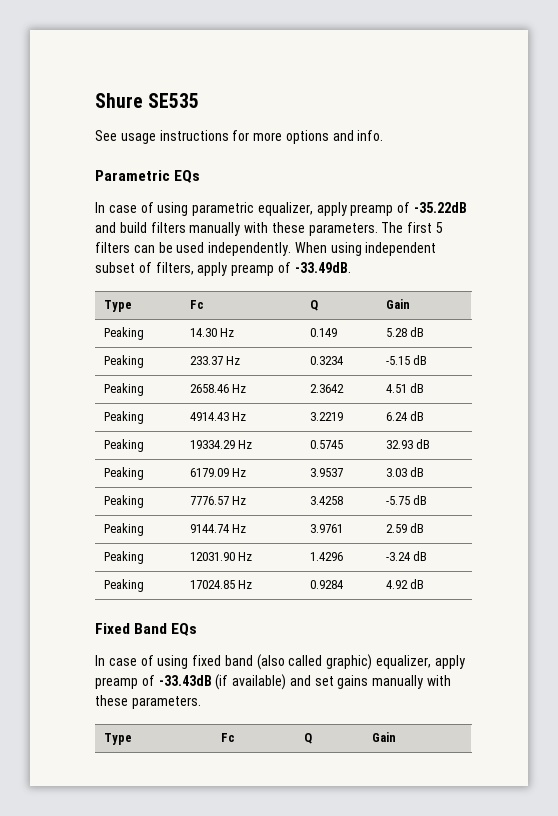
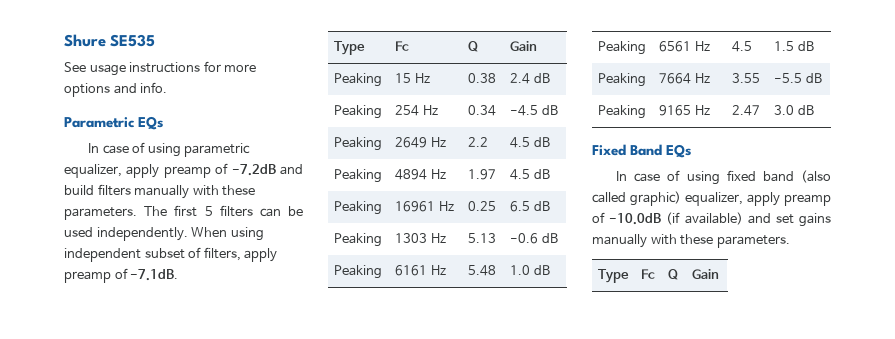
- In case of using parametric equalizer, apply preamp of -35.22dB and build filters manually with these parameters.
+ In case of using parametric equalizer, apply preamp of -7.2dB and build filters manually with these parameters.
- When using independent subset of filters, apply preamp of -33.49dB.
+ When using independent subset of filters, apply preamp of -7.1dB.
- Peaking | 14.30 Hz | 0.149 | 5.28 dB
- Peaking | 233.37 Hz | 0.3234 | -5.15 dB
- Peaking | 2658.46 Hz | 2.3642 | 4.51 dB
- Peaking | 4914.43 Hz | 3.2219 | 6.24 dB
- Peaking | 19334.29 Hz | 0.5745 | 32.93 dB
- Peaking | 6179.09 Hz | 3.9537 | 3.03 dB
- Peaking | 7776.57 Hz | 3.4258 | -5.75 dB
- Peaking | 9144.74 Hz | 3.9761 | 2.59 dB
- Peaking | 12031.90 Hz | 1.4296 | -3.24 dB
- Peaking | 17024.85 Hz | 0.9284 | 4.92 dB
+ Peaking | 15 Hz | 0.38 | 2.4 dB
+ Peaking | 254 Hz | 0.34 | -4.5 dB
+ Peaking | 2649 Hz | 2.2 | 4.5 dB
+ Peaking | 4894 Hz | 1.97 | 4.5 dB
+ Peaking | 16961 Hz | 0.25 | 6.5 dB
+ Peaking | 1303 Hz | 5.13 | -0.6 dB
+ Peaking | 6161 Hz | 5.48 | 1.0 dB
+ Peaking | 6561 Hz | 4.5 | 1.5 dB
+ Peaking | 7664 Hz | 3.55 | -5.5 dB
+ Peaking | 9165 Hz | 2.47 | 3.0 dB
- In case of using fixed band (also called graphic) equalizer, apply preamp of -33.43dB (if available) and set gains manually with these parameters.
+ In case of using fixed band (also called graphic) equalizer, apply preamp of -10.0dB (if available) and set gains manually with these parameters.

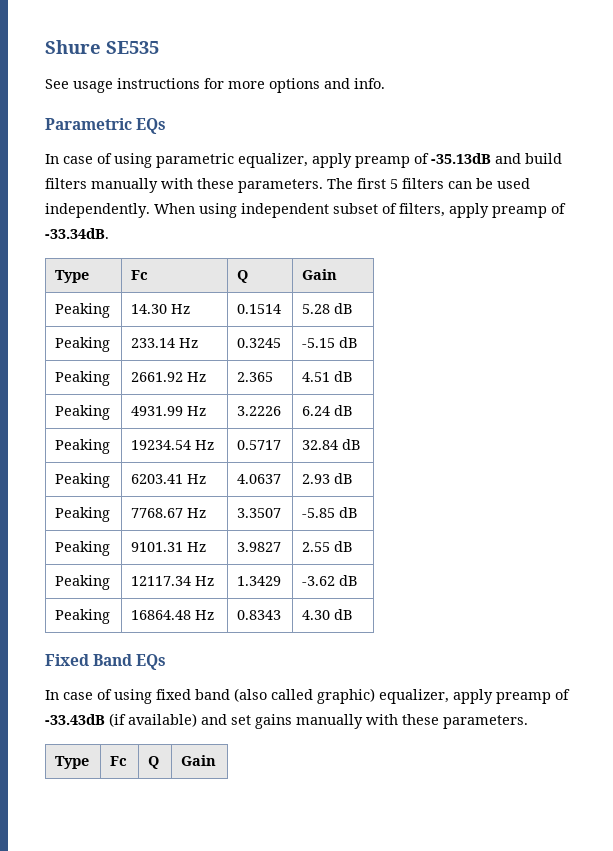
- In case of using parametric equalizer, apply preamp of -7.2dB and build filters manually with these parameters.
+ In case of using parametric equalizer, apply preamp of -35.13dB and build filters manually with these parameters.
- When using independent subset of filters, apply preamp of -7.1dB.
+ When using independent subset of filters, apply preamp of -33.34dB.
- Peaking | 15 Hz | 0.38 | 2.4 dB
- Peaking | 254 Hz | 0.34 | -4.5 dB
- Peaking | 2649 Hz | 2.2 | 4.5 dB
- Peaking | 4894 Hz | 1.97 | 4.5 dB
- Peaking | 16961 Hz | 0.25 | 6.5 dB
- Peaking | 1303 Hz | 5.13 | -0.6 dB
- Peaking | 6161 Hz | 5.48 | 1.0 dB
- Peaking | 6561 Hz | 4.5 | 1.5 dB
- Peaking | 7664 Hz | 3.55 | -5.5 dB
- Peaking | 9165 Hz | 2.47 | 3.0 dB
+ Peaking | 14.30 Hz | 0.1514 | 5.28 dB
+ Peaking | 233.14 Hz | 0.3245 | -5.15 dB
+ Peaking | 2661.92 Hz | 2.365 | 4.51 dB
+ Peaking | 4931.99 Hz | 3.2226 | 6.24 dB
+ Peaking | 19234.54 Hz | 0.5717 | 32.84 dB
+ Peaking | 6203.41 Hz | 4.0637 | 2.93 dB
+ Peaking | 7768.67 Hz | 3.3507 | -5.85 dB
+ Peaking | 9101.31 Hz | 3.9827 | 2.55 dB
+ Peaking | 12117.34 Hz | 1.3429 | -3.62 dB
+ Peaking | 16864.48 Hz | 0.8343 | 4.30 dB
- In case of using fixed band (also called graphic) equalizer, apply preamp of -10.0dB (if available) and set gains manually with these parameters.
+ In case of using fixed band (also called graphic) equalizer, apply preamp of -33.43dB (if available) and set gains manually with these parameters.

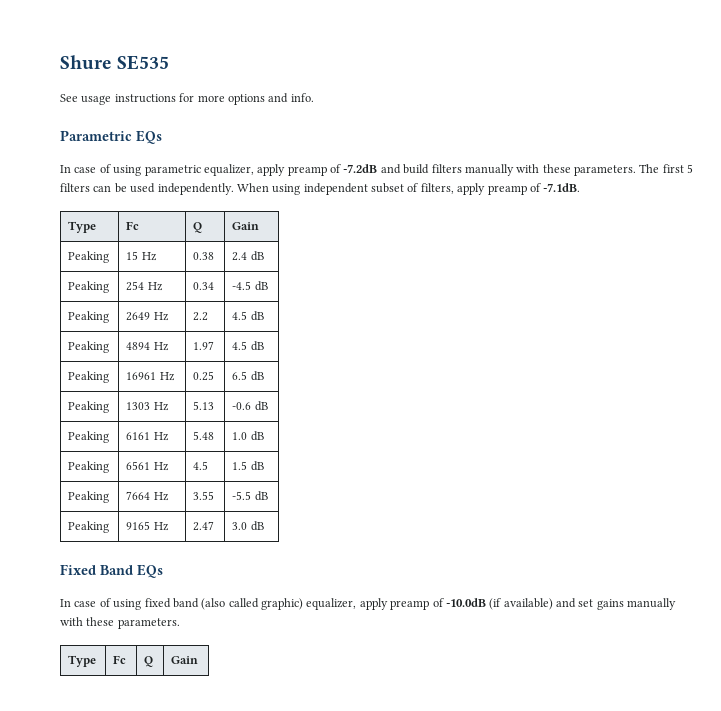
- In case of using parametric equalizer, apply preamp of -35.13dB and build filters manually with these parameters.
+ In case of using parametric equalizer, apply preamp of -7.2dB and build filters manually with these parameters.
- When using independent subset of filters, apply preamp of -33.34dB.
+ When using independent subset of filters, apply preamp of -7.1dB.
- Peaking | 14.30 Hz | 0.1514 | 5.28 dB
- Peaking | 233.14 Hz | 0.3245 | -5.15 dB
- Peaking | 2661.92 Hz | 2.365 | 4.51 dB
- Peaking | 4931.99 Hz | 3.2226 | 6.24 dB
- Peaking | 19234.54 Hz | 0.5717 | 32.84 dB
- Peaking | 6203.41 Hz | 4.0637 | 2.93 dB
- Peaking | 7768.67 Hz | 3.3507 | -5.85 dB
- Peaking | 9101.31 Hz | 3.9827 | 2.55 dB
- Peaking | 12117.34 Hz | 1.3429 | -3.62 dB
- Peaking | 16864.48 Hz | 0.8343 | 4.30 dB
+ Peaking | 15 Hz | 0.38 | 2.4 dB
+ Peaking | 254 Hz | 0.34 | -4.5 dB
+ Peaking | 2649 Hz | 2.2 | 4.5 dB
+ Peaking | 4894 Hz | 1.97 | 4.5 dB
+ Peaking | 16961 Hz | 0.25 | 6.5 dB
+ Peaking | 1303 Hz | 5.13 | -0.6 dB
+ Peaking | 6161 Hz | 5.48 | 1.0 dB
+ Peaking | 6561 Hz | 4.5 | 1.5 dB
+ Peaking | 7664 Hz | 3.55 | -5.5 dB
+ Peaking | 9165 Hz | 2.47 | 3.0 dB
- In case of using fixed band (also called graphic) equalizer, apply preamp of -33.43dB (if available) and set gains manually with these parameters.
+ In case of using fixed band (also called graphic) equalizer, apply preamp of -10.0dB (if available) and set gains manually with these parameters.

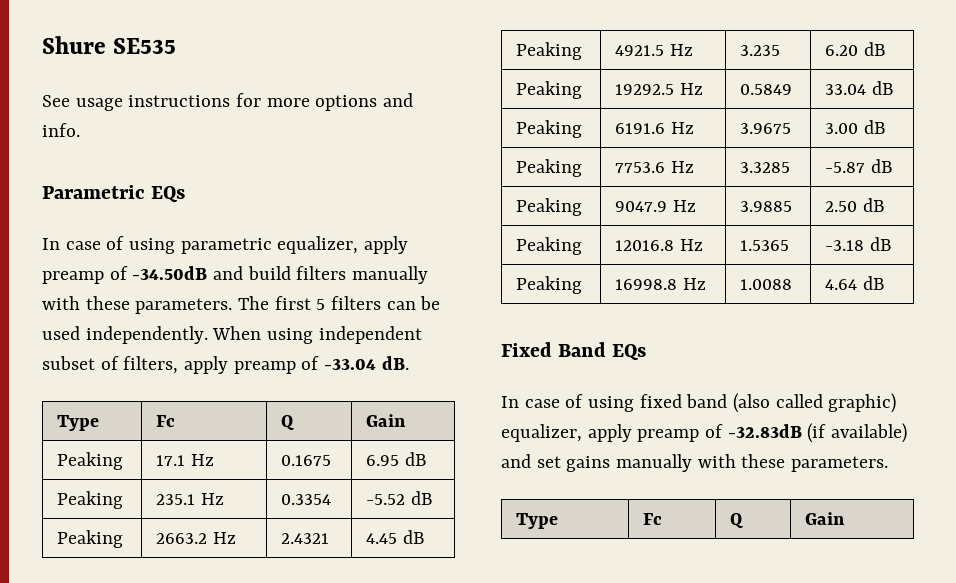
- In case of using parametric equalizer, apply preamp of -7.2dB and build filters manually with these parameters.
+ In case of using parametric equalizer, apply preamp of -34.50dB and build filters manually with these parameters.
- When using independent subset of filters, apply preamp of -7.1dB.
+ When using independent subset of filters, apply preamp of -33.04 dB.
- Peaking | 15 Hz | 0.38 | 2.4 dB
- Peaking | 254 Hz | 0.34 | -4.5 dB
- Peaking | 2649 Hz | 2.2 | 4.5 dB
- Peaking | 4894 Hz | 1.97 | 4.5 dB
- Peaking | 16961 Hz | 0.25 | 6.5 dB
- Peaking | 1303 Hz | 5.13 | -0.6 dB
- Peaking | 6161 Hz | 5.48 | 1.0 dB
- Peaking | 6561 Hz | 4.5 | 1.5 dB
- Peaking | 7664 Hz | 3.55 | -5.5 dB
- Peaking | 9165 Hz | 2.47 | 3.0 dB
+ Peaking | 17.1 Hz | 0.1675 | 6.95 dB
+ Peaking | 235.1 Hz | 0.3354 | -5.52 dB
+ Peaking | 2663.2 Hz | 2.4321 | 4.45 dB
+ Peaking | 4921.5 Hz | 3.235 | 6.20 dB
+ Peaking | 19292.5 Hz | 0.5849 | 33.04 dB
+ Peaking | 6191.6 Hz | 3.9675 | 3.00 dB
+ Peaking | 7753.6 Hz | 3.3285 | -5.87 dB
+ Peaking | 9047.9 Hz | 3.9885 | 2.50 dB
+ Peaking | 12016.8 Hz | 1.5365 | -3.18 dB
+ Peaking | 16998.8 Hz | 1.0088 | 4.64 dB
- In case of using fixed band (also called graphic) equalizer, apply preamp of -10.0dB (if available) and set gains manually with these parameters.
+ In case of using fixed band (also called graphic) equalizer, apply preamp of -32.83dB (if available) and set gains manually with these parameters.

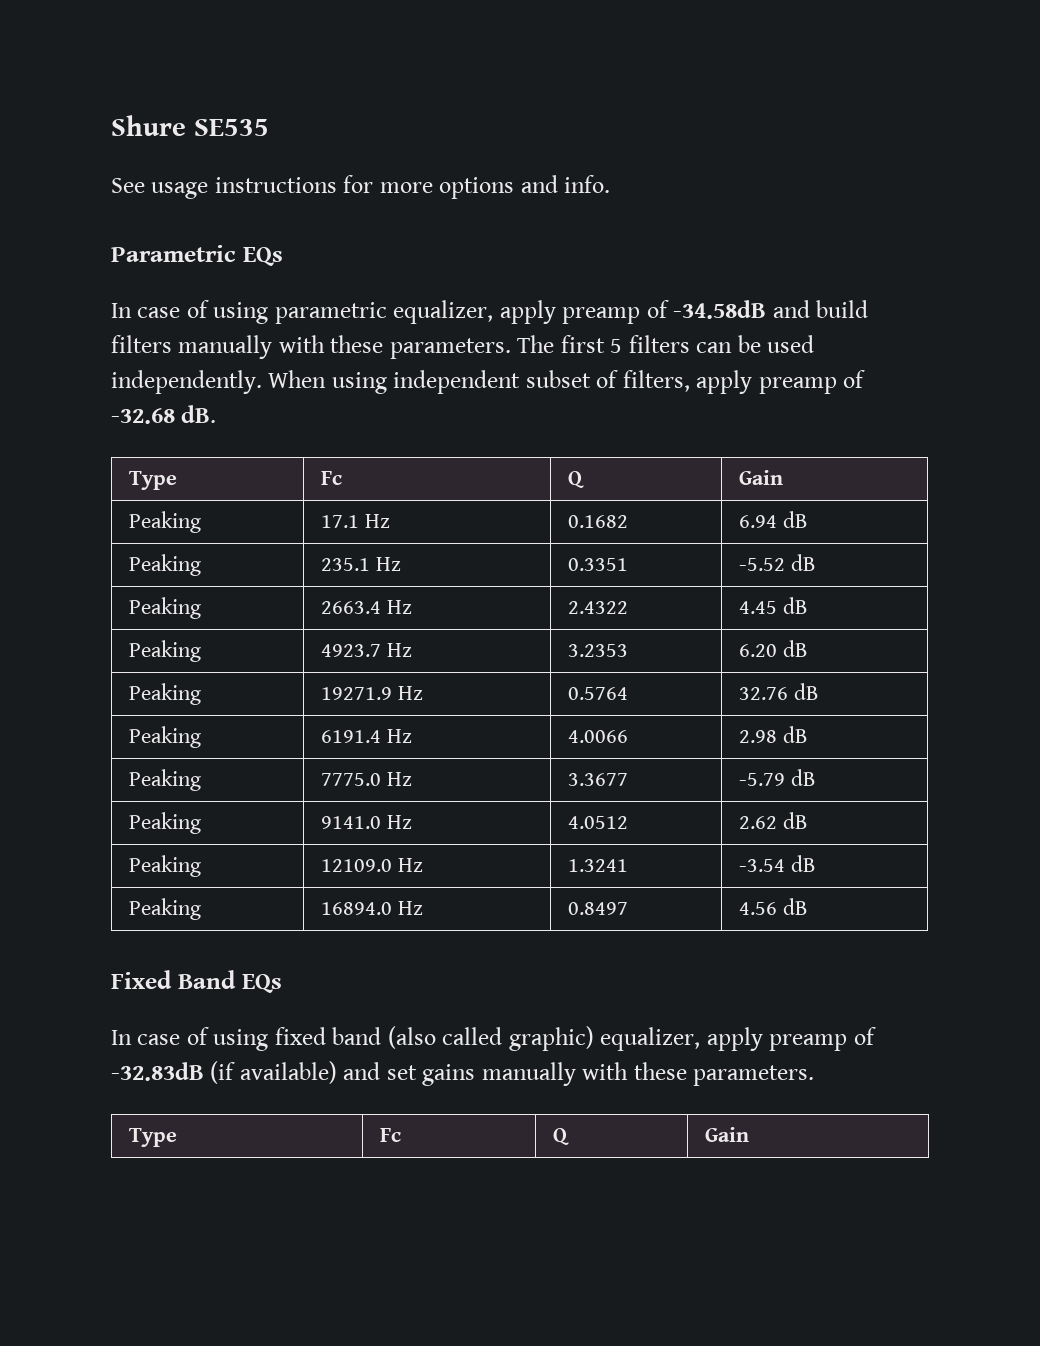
- In case of using parametric equalizer, apply preamp of -34.50dB and build filters manually with these parameters.
+ In case of using parametric equalizer, apply preamp of -34.58dB and build filters manually with these parameters.
- When using independent subset of filters, apply preamp of -33.04 dB.
+ When using independent subset of filters, apply preamp of -32.68 dB.
- Peaking | 17.1 Hz | 0.1675 | 6.95 dB
+ Peaking | 17.1 Hz | 0.1682 | 6.94 dB
- Peaking | 235.1 Hz | 0.3354 | -5.52 dB
+ Peaking | 235.1 Hz | 0.3351 | -5.52 dB
- Peaking | 2663.2 Hz | 2.4321 | 4.45 dB
+ Peaking | 2663.4 Hz | 2.4322 | 4.45 dB
- Peaking | 4921.5 Hz | 3.235 | 6.20 dB
+ Peaking | 4923.7 Hz | 3.2353 | 6.20 dB
- Peaking | 19292.5 Hz | 0.5849 | 33.04 dB
- Peaking | 6191.6 Hz | 3.9675 | 3.00 dB
- Peaking | 7753.6 Hz | 3.3285 | -5.87 dB
- Peaking | 9047.9 Hz | 3.9885 | 2.50 dB
- Peaking | 12016.8 Hz | 1.5365 | -3.18 dB
- Peaking | 16998.8 Hz | 1.0088 | 4.64 dB
+ Peaking | 19271.9 Hz | 0.5764 | 32.76 dB
+ Peaking | 6191.4 Hz | 4.0066 | 2.98 dB
+ Peaking | 7775.0 Hz | 3.3677 | -5.79 dB
+ Peaking | 9141.0 Hz | 4.0512 | 2.62 dB
+ Peaking | 12109.0 Hz | 1.3241 | -3.54 dB
+ Peaking | 16894.0 Hz | 0.8497 | 4.56 dB

